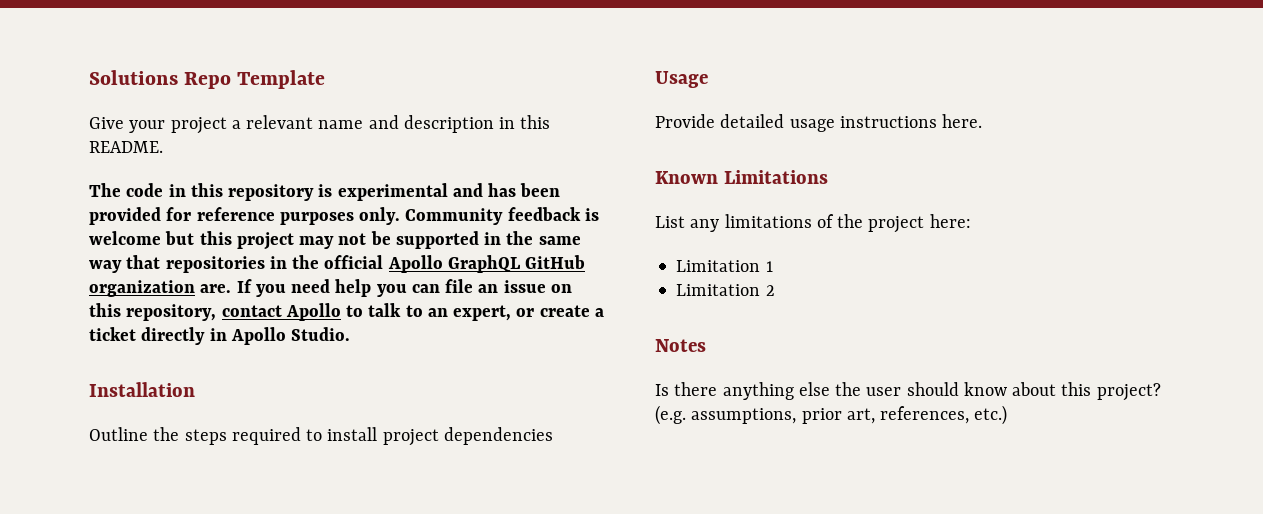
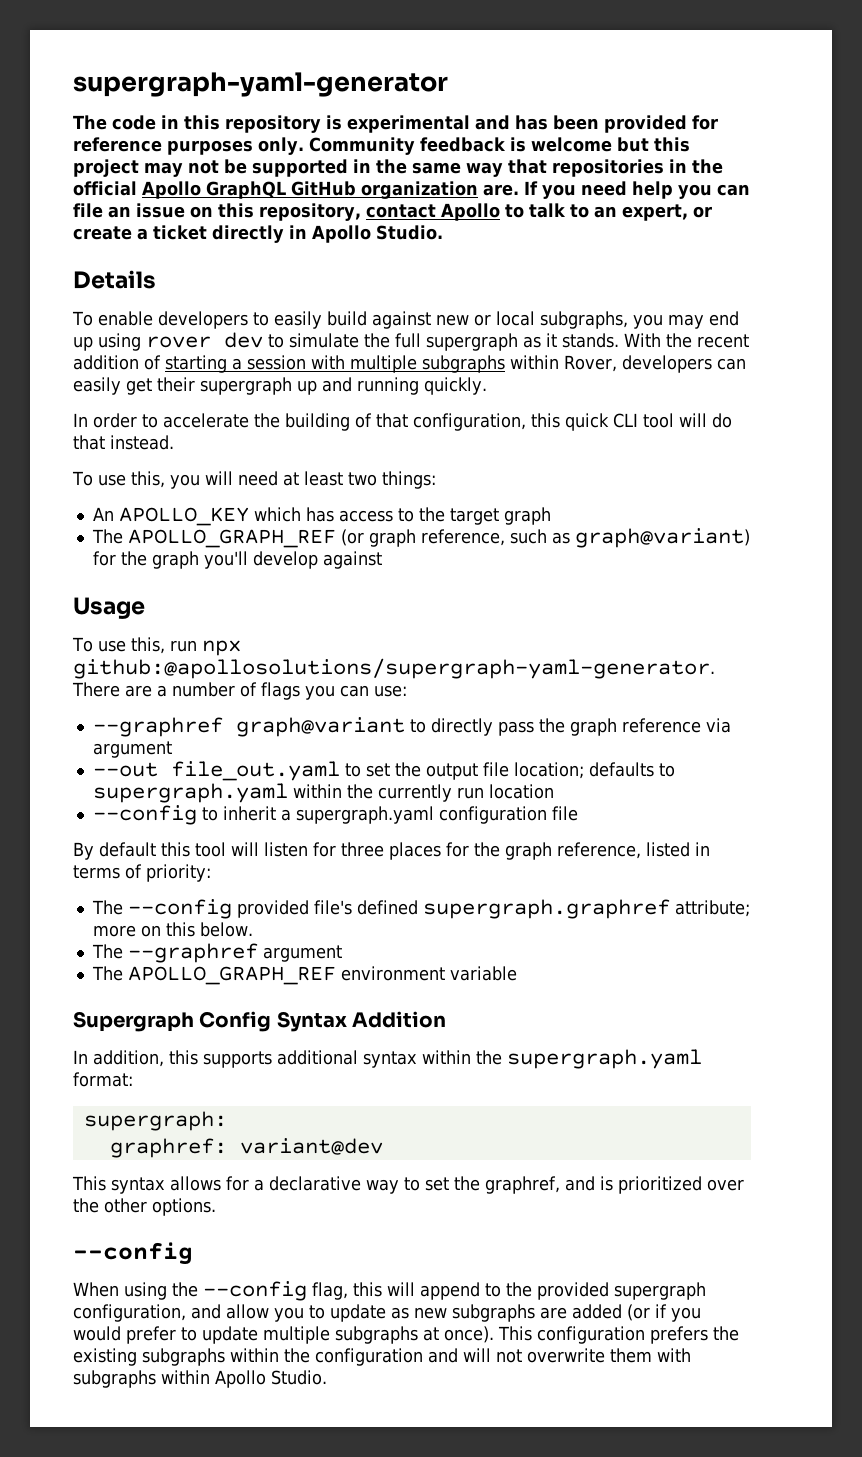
- Solutions Repo Template
- Give your project a relevant name and description in this README.
+ supergraph-yaml-generator
- Installation
- Outline the steps required to install project dependencies
+ Details
+ To enable developers to easily build against new or local subgraphs, you may end up using rover dev to simulate the full supergraph as it stands. With the recent addition of starting a session with multiple subgraphs within Rover, developers can easily get their supergraph up and running quickly.
+ In order to accelerate the building of that configuration, this quick CLI tool will do that instead.
+ To use this, you will need at least two things:
+ An APOLLO_KEY which has access to the target graph
+ The APOLLO_GRAPH_REF (or graph reference, such as graph@variant) for the graph you'll develop against
  Usage
- Provide detailed usage instructions here.
- Known Limitations
- List any limitations of the project here:
- Limitation 1
- Limitation 2
- Notes
- Is there anything else the user should know about this project? (e.g. assumptions, prior art, references, etc.)
+ To use this, run npx github:@apollosolutions/supergraph-yaml-generator. There are a number of flags you can use:
+ --graphref graph@variant to directly pass the graph reference via argument
+ --out file_out.yaml to set the output file location; defaults to supergraph.yaml within the currently run location
+ --config to inherit a supergraph.yaml configuration file
+ By default this tool will listen for three places for the graph reference, listed in terms of priority:
+ The --config provided file's defined supergraph.graphref attribute; more on this below.
+ The --graphref argument
+ The APOLLO_GRAPH_REF environment variable
+ Supergraph Config Syntax Addition
+ In addition, this supports additional syntax within the supergraph.yaml format:
+ supergraph:
+ graphref: variant@dev
+ This syntax allows for a declarative way to set the graphref, and is prioritized over the other options.
+ --config
+ When using the --config flag, this will append to the provided supergraph configuration, and allow you to update as new subgraphs are added (or if you would prefer to update multiple subgraphs at once). This configuration prefers the existing subgraphs within the configuration and will not overwrite them with subgraphs within Apollo Studio.

